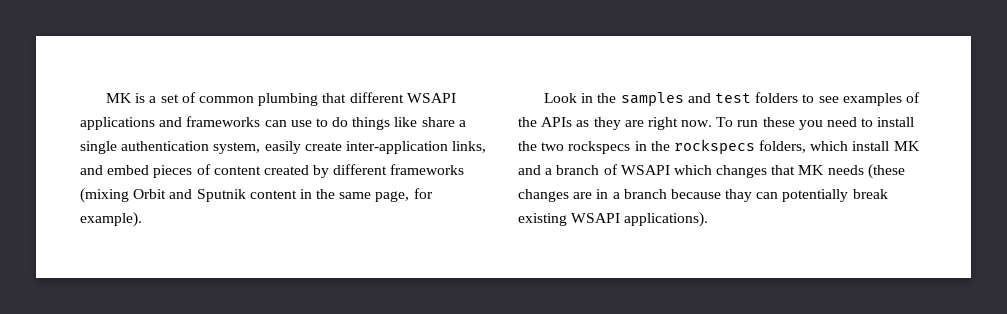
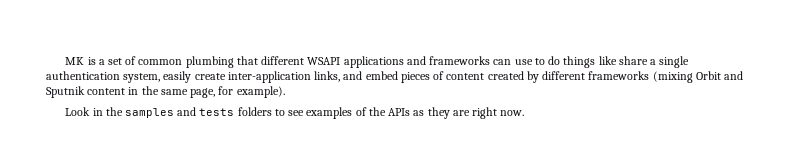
- Look in the samples and test folders to see examples of the APIs as they are right now. To run these you need to install the two rockspecs in the rockspecs folders, which install MK and a branch of WSAPI which changes that MK needs (these changes are in a branch because thay can potentially break existing WSAPI applications).
+ Look in the samples and tests folders to see examples of the APIs as they are right now.

